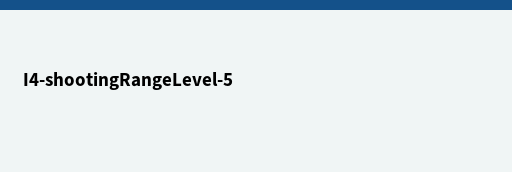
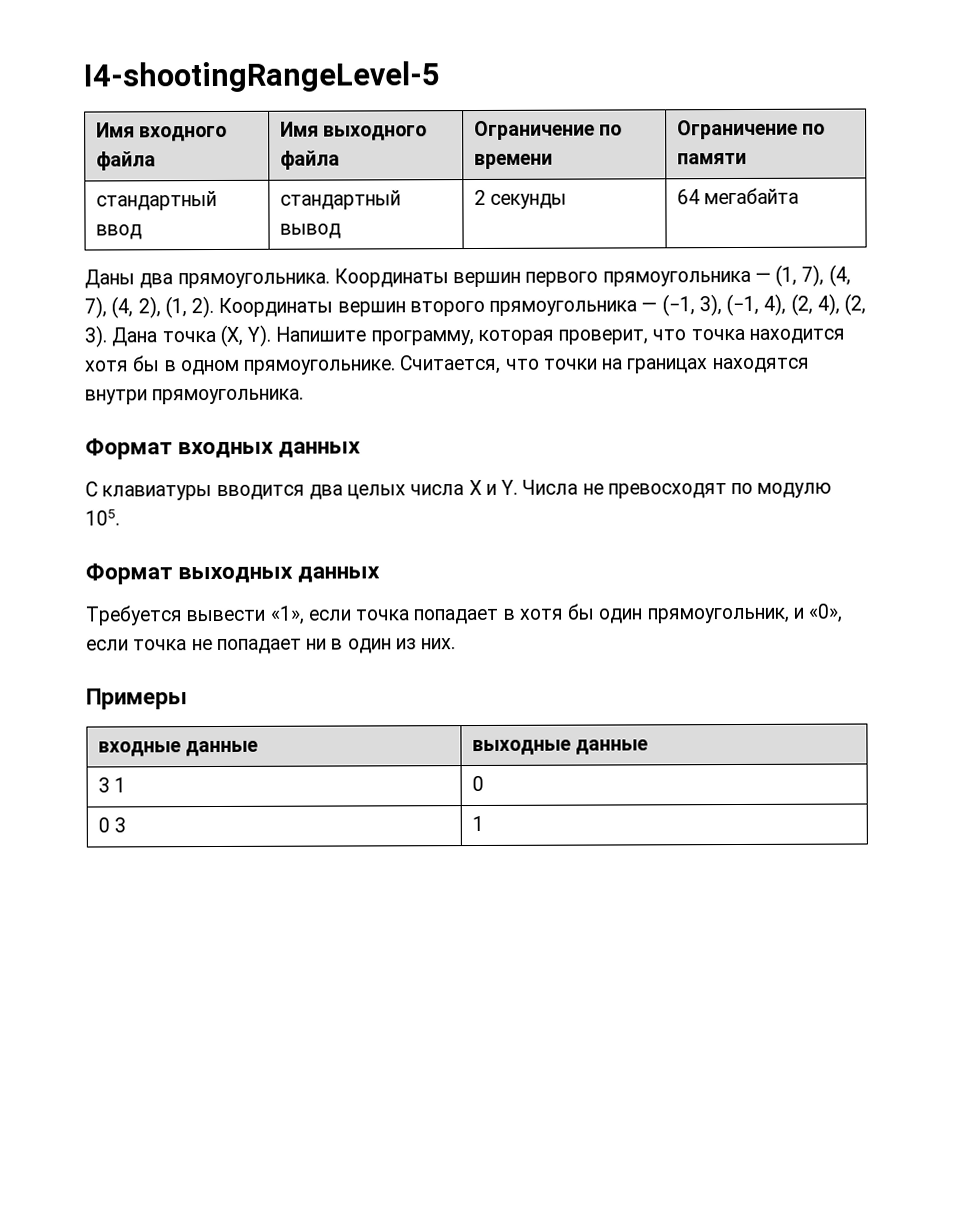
+ Имя входного файла | Имя выходного файла | Ограничение по времени | Ограничение по памяти
+ стандартный ввод | стандартный вывод | 2 секунды | 64 мегабайта
+ Даны два прямоугольника. Координаты вершин первого прямоугольника — (1, 7), (4, 7), (4, 2), (1, 2). Координаты вершин второго прямоугольника — (−1, 3), (−1, 4), (2, 4), (2, 3). Дана точка (X, Y). Напишите программу, которая проверит, что точка находится хотя бы в одном прямоугольнике. Считается, что точки на границах находятся внутри прямоугольника.
+ Формат входных данных
+ С клавиатуры вводится два целых числа X и Y. Числа не превосходят по модулю 105.
+ Формат выходных данных
+ Требуется вывести «1», если точка попадает в хотя бы один прямоугольник, и «0», если точка не попадает ни в один из них.
+ Примеры
+ входные данные | выходные данные
+ 3 1 | 0
+ 0 3 | 1

